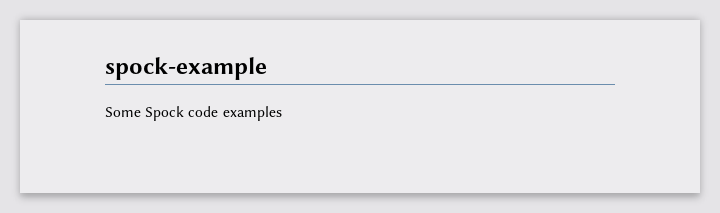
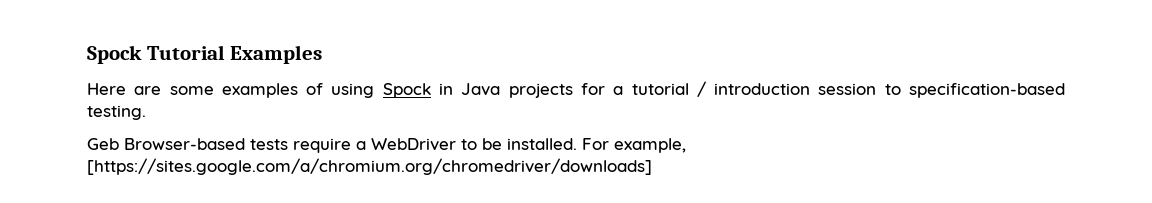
- spock-example
- Some Spock code examples
+ Spock Tutorial Examples
+ Here are some examples of using Spock in Java projects for a tutorial / introduction session to specification-based testing.
+ Geb Browser-based tests require a WebDriver to be installed. For example, [https://sites.google.com/a/chromium.org/chromedriver/downloads]

